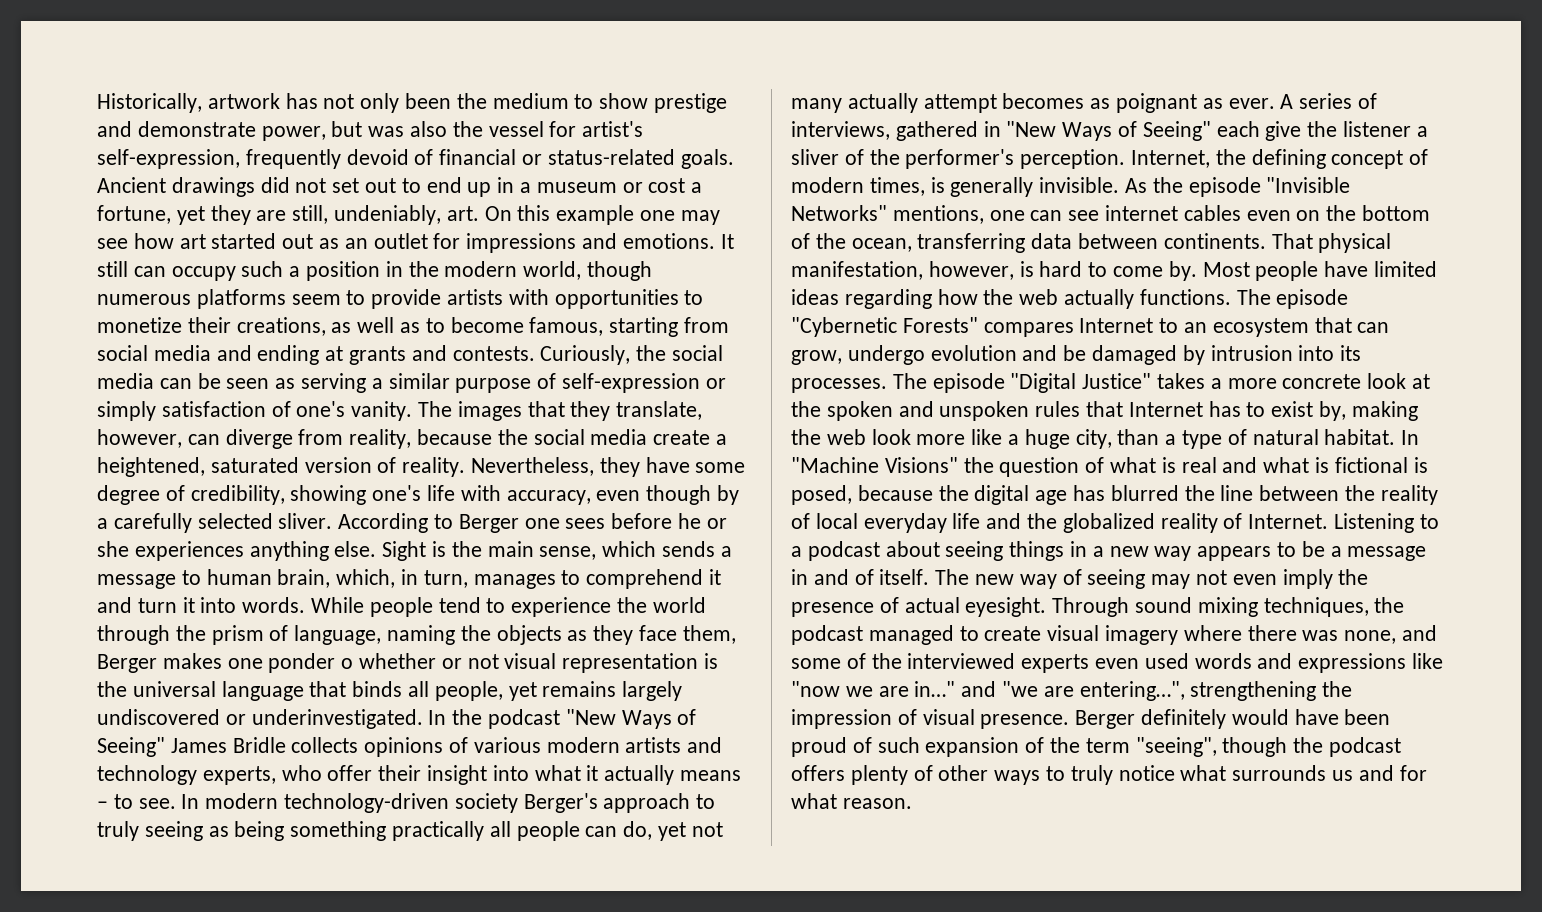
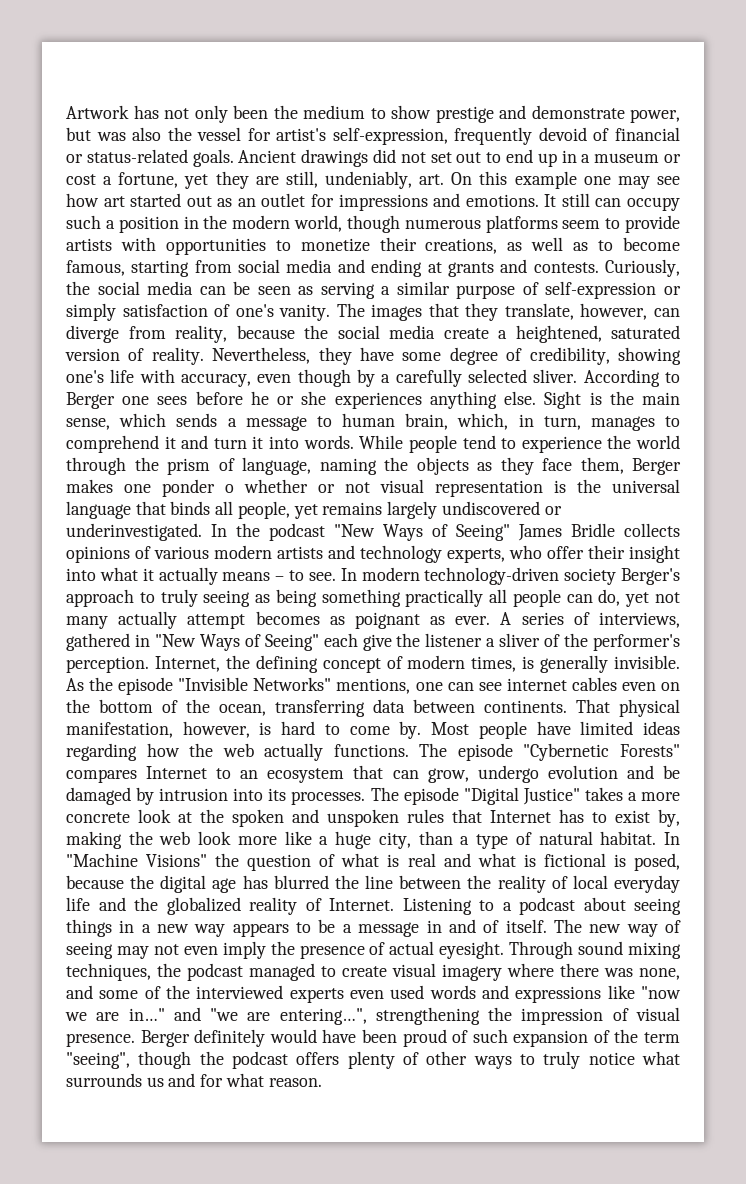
- Historically, artwork has not only been the medium to show prestige and demonstrate power, but was also the vessel for artist's self-expression, frequently devoid of financial or status-related goals.
+ Artwork has not only been the medium to show prestige and demonstrate power, but was also the vessel for artist's self-expression, frequently devoid of financial or status-related goals.

